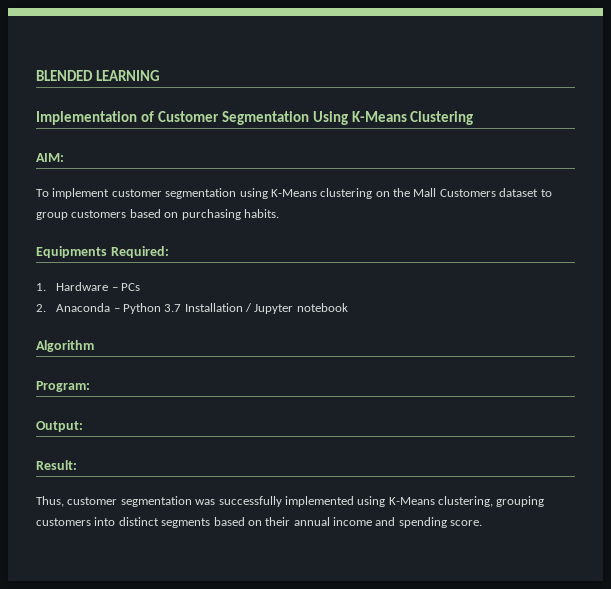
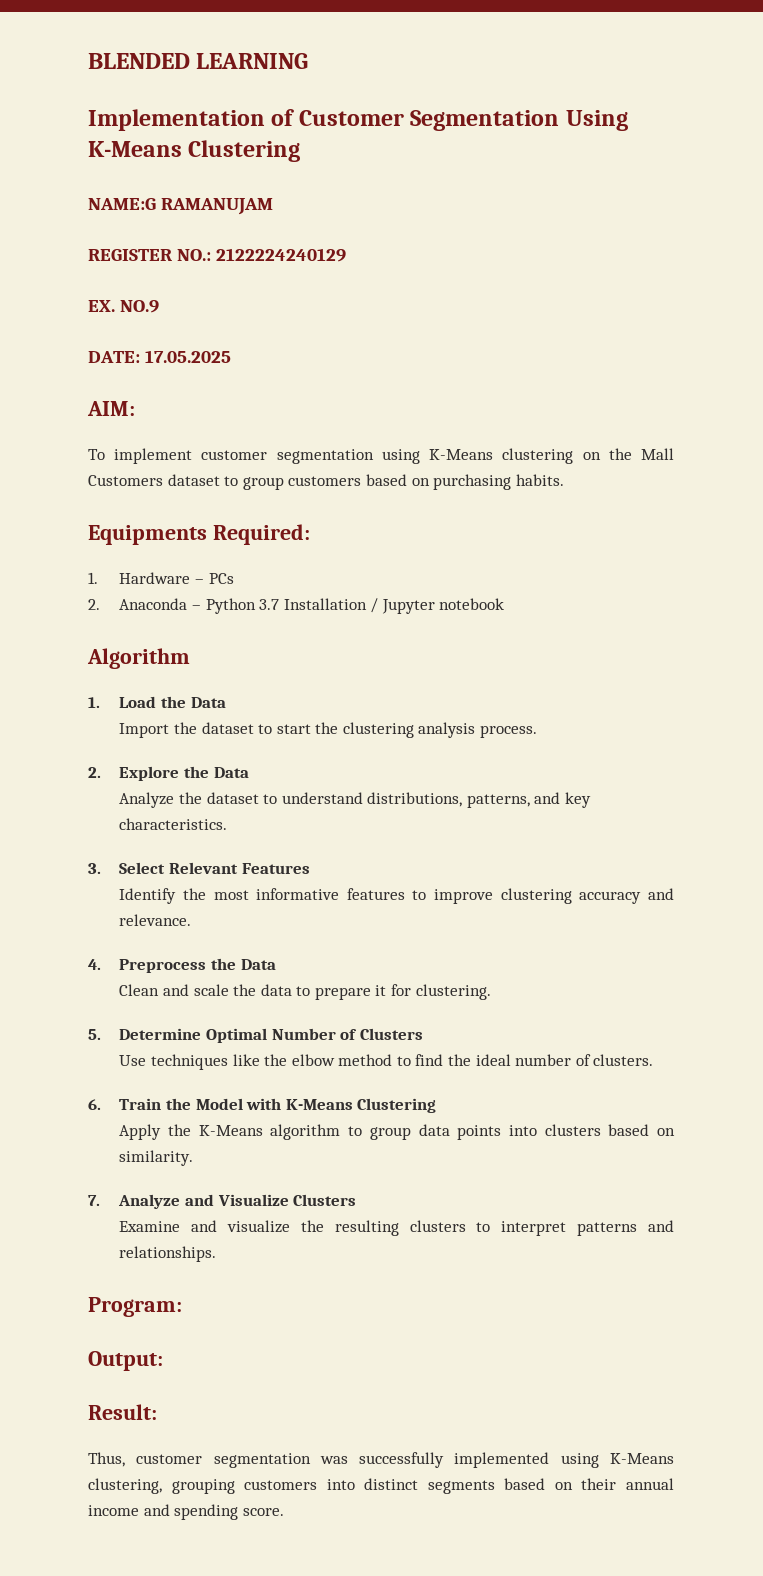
+ NAME:G RAMANUJAM
+ REGISTER NO.: 2122224240129
+ EX. NO.9
+ DATE: 17.05.2025
+ 1. Load the Data
+ Import the dataset to start the clustering analysis process.
+ 2. Explore the Data
+ Analyze the dataset to understand distributions, patterns, and key characteristics.
+ 3. Select Relevant Features
+ Identify the most informative features to improve clustering accuracy and relevance.
+ 4. Preprocess the Data
+ Clean and scale the data to prepare it for clustering.
+ 5. Determine Optimal Number of Clusters
+ Use techniques like the elbow method to find the ideal number of clusters.
+ 6. Train the Model with K-Means Clustering
+ Apply the K-Means algorithm to group data points into clusters based on similarity.
+ 7. Analyze and Visualize Clusters
+ Examine and visualize the resulting clusters to interpret patterns and relationships.

